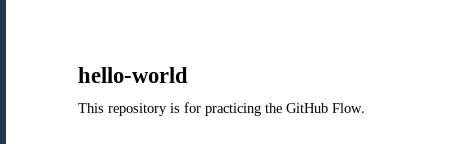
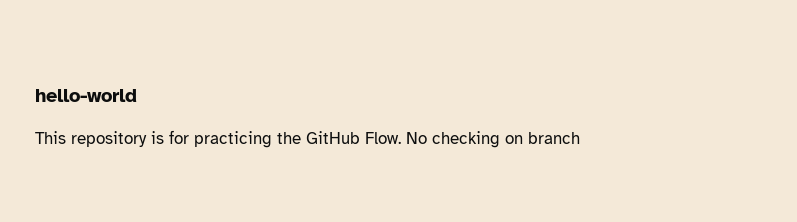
+ No checking on branch

